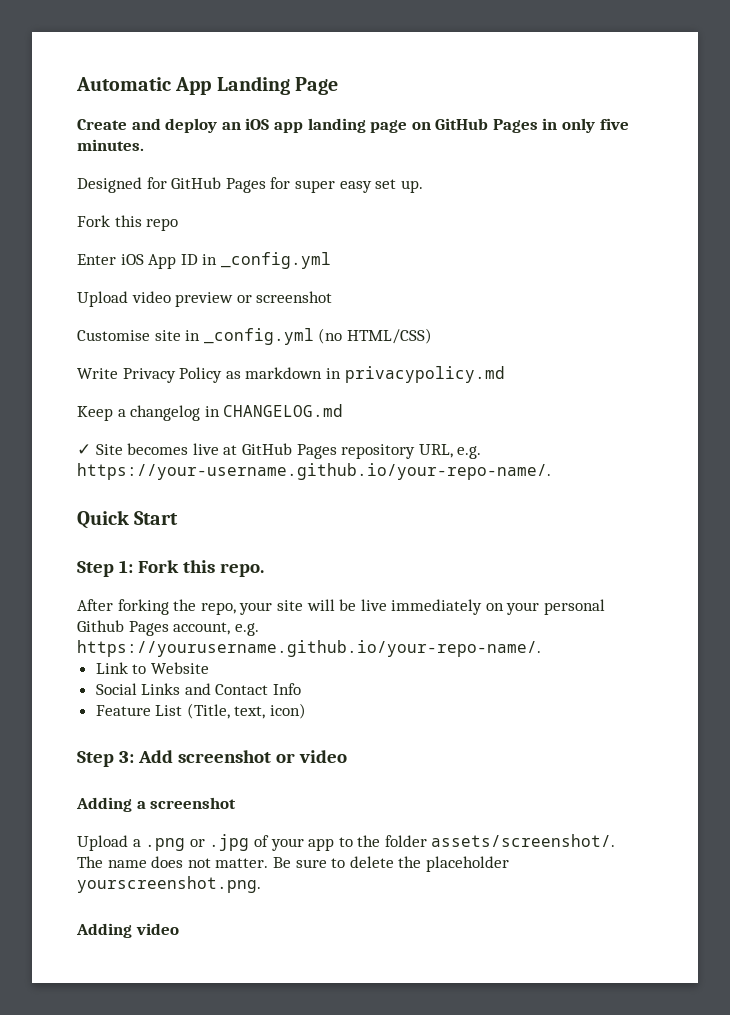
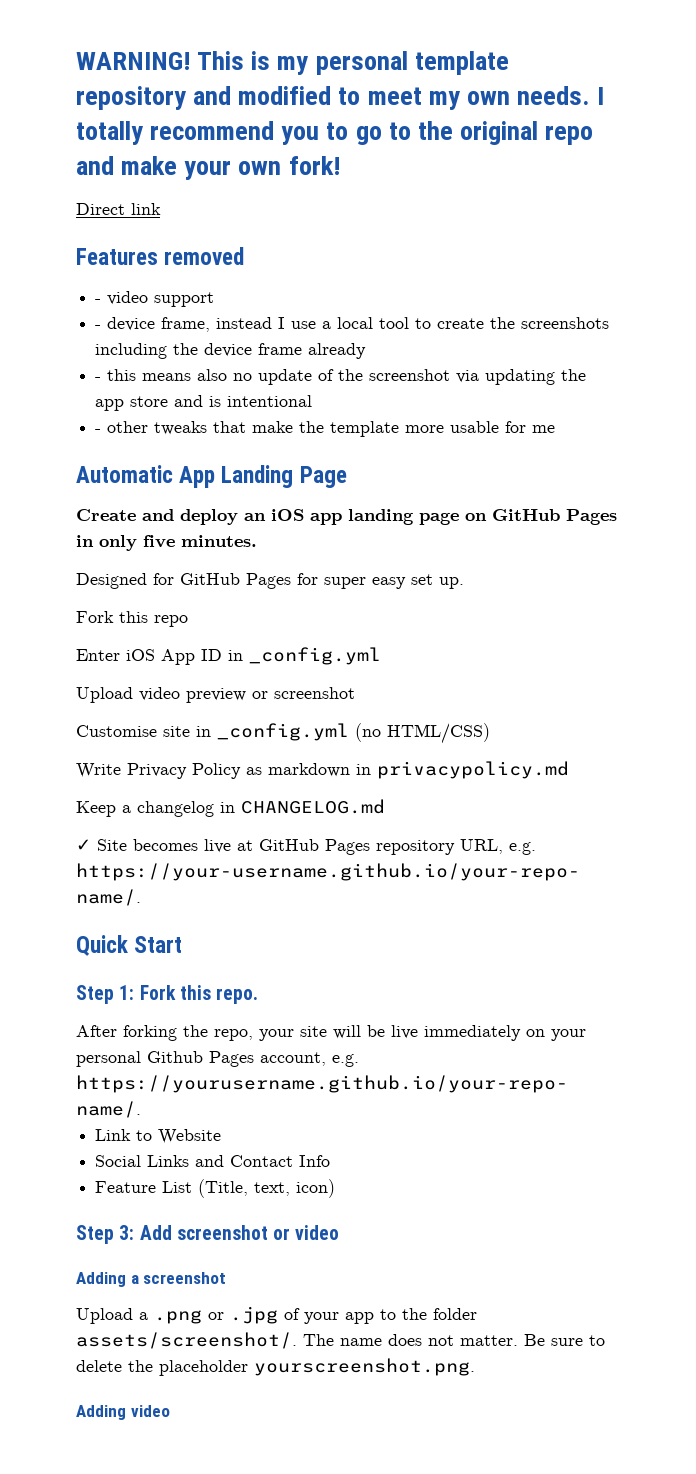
+ WARNING! This is my personal template repository and modified to meet my own needs. I totally recommend you to go to the original repo and make your own fork!
+ Direct link
+ Features removed
+ - video support
+ - device frame, instead I use a local tool to create the screenshots including the device frame already
+ - this means also no update of the screenshot via updating the app store and is intentional
+ - other tweaks that make the template more usable for me

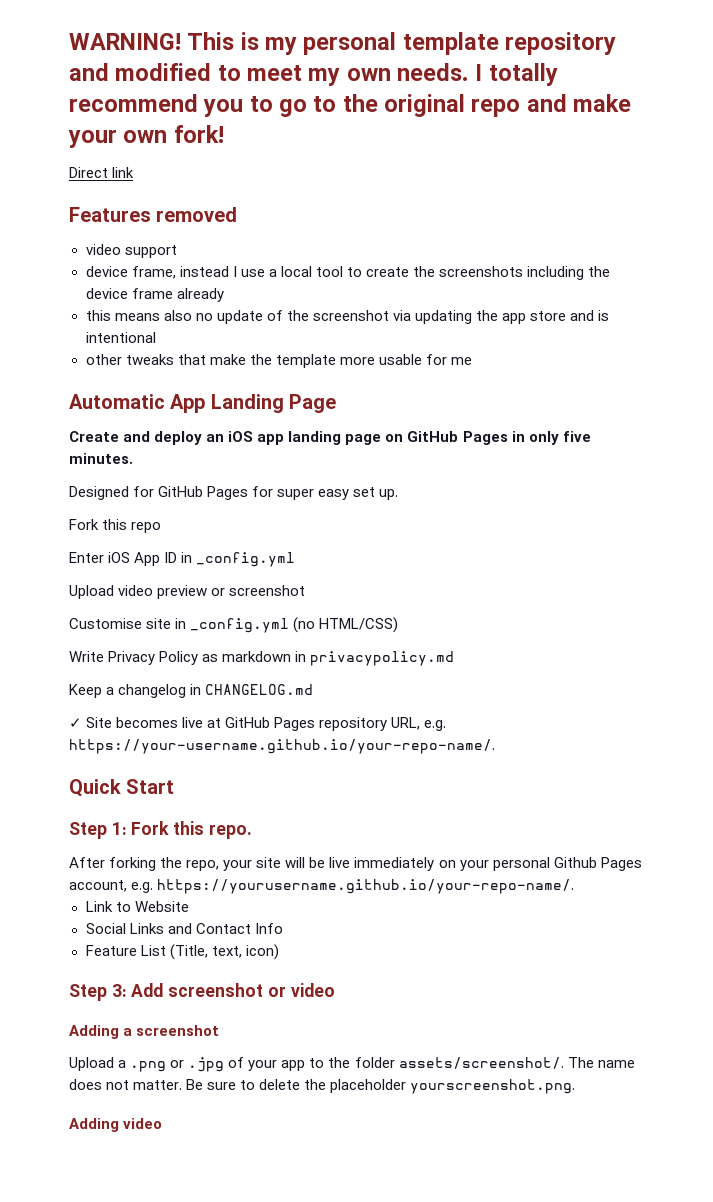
- - video support
+ video support
- - device frame, instead I use a local tool to create the screenshots including the device frame already
+ device frame, instead I use a local tool to create the screenshots including the device frame already
- - this means also no update of the screenshot via updating the app store and is intentional
+ this means also no update of the screenshot via updating the app store and is intentional
- - other tweaks that make the template more usable for me
+ other tweaks that make the template more usable for me

